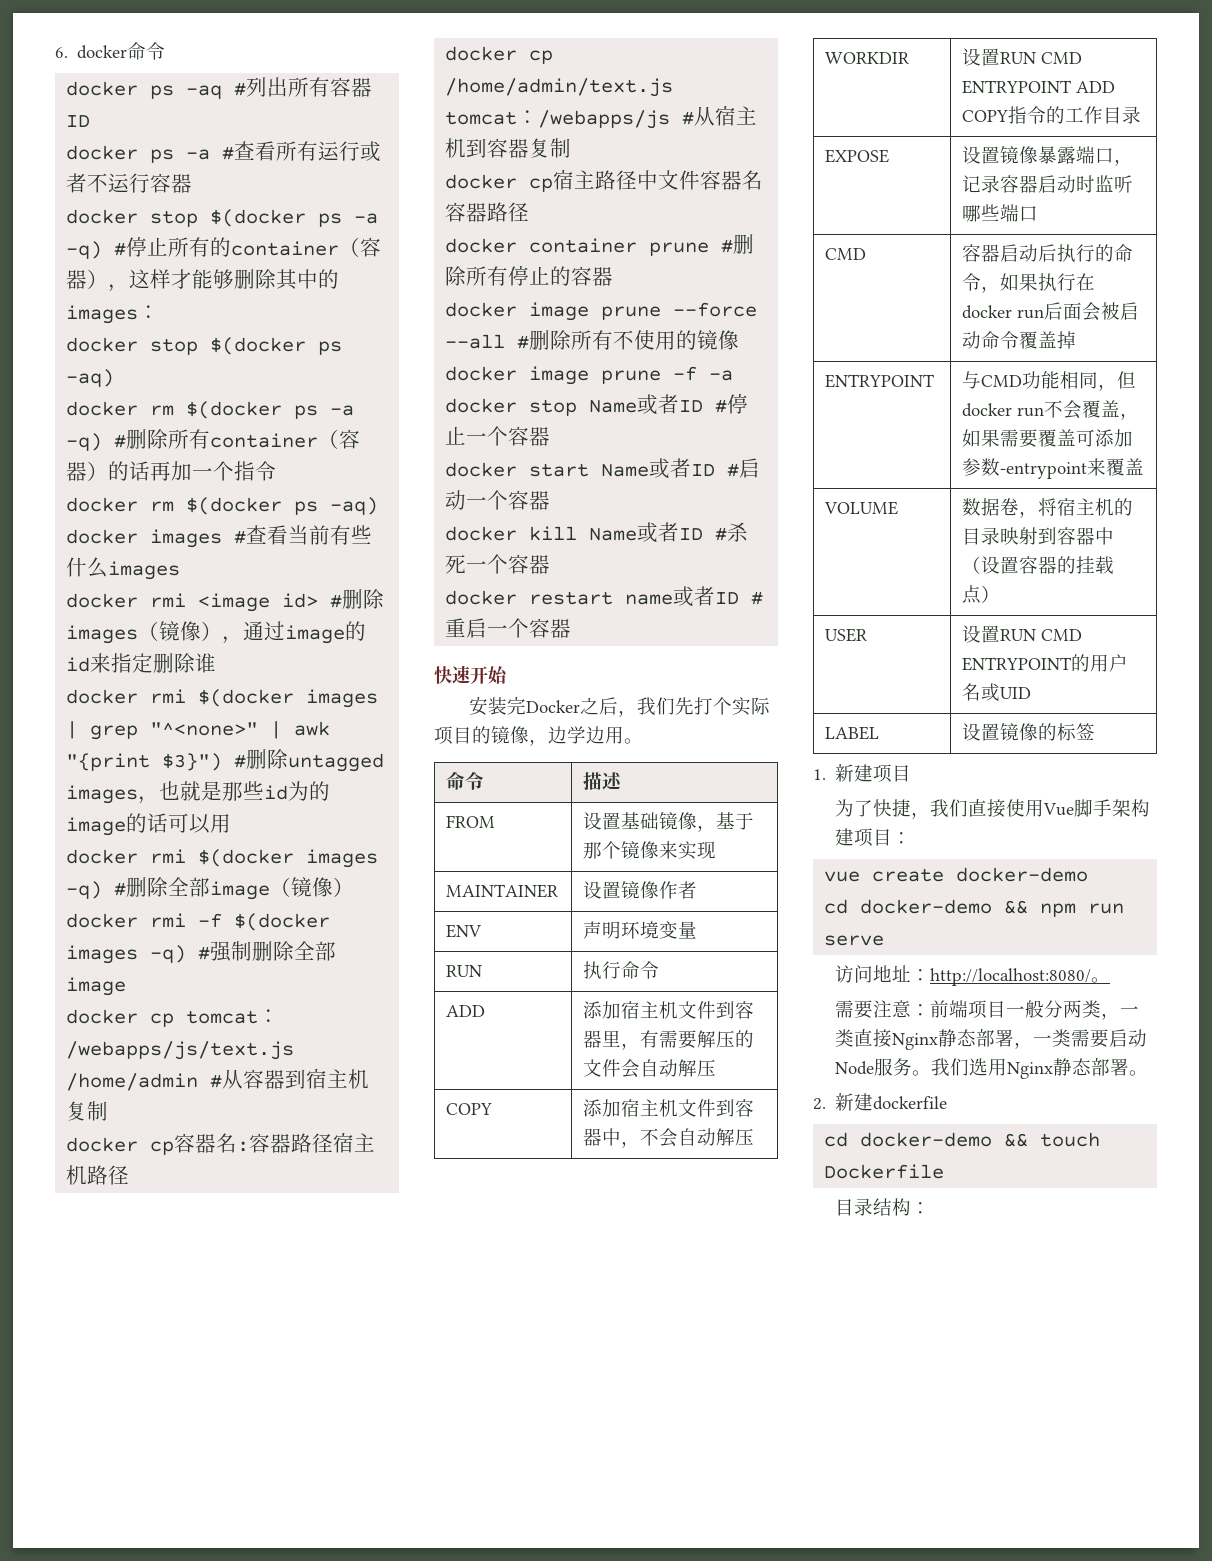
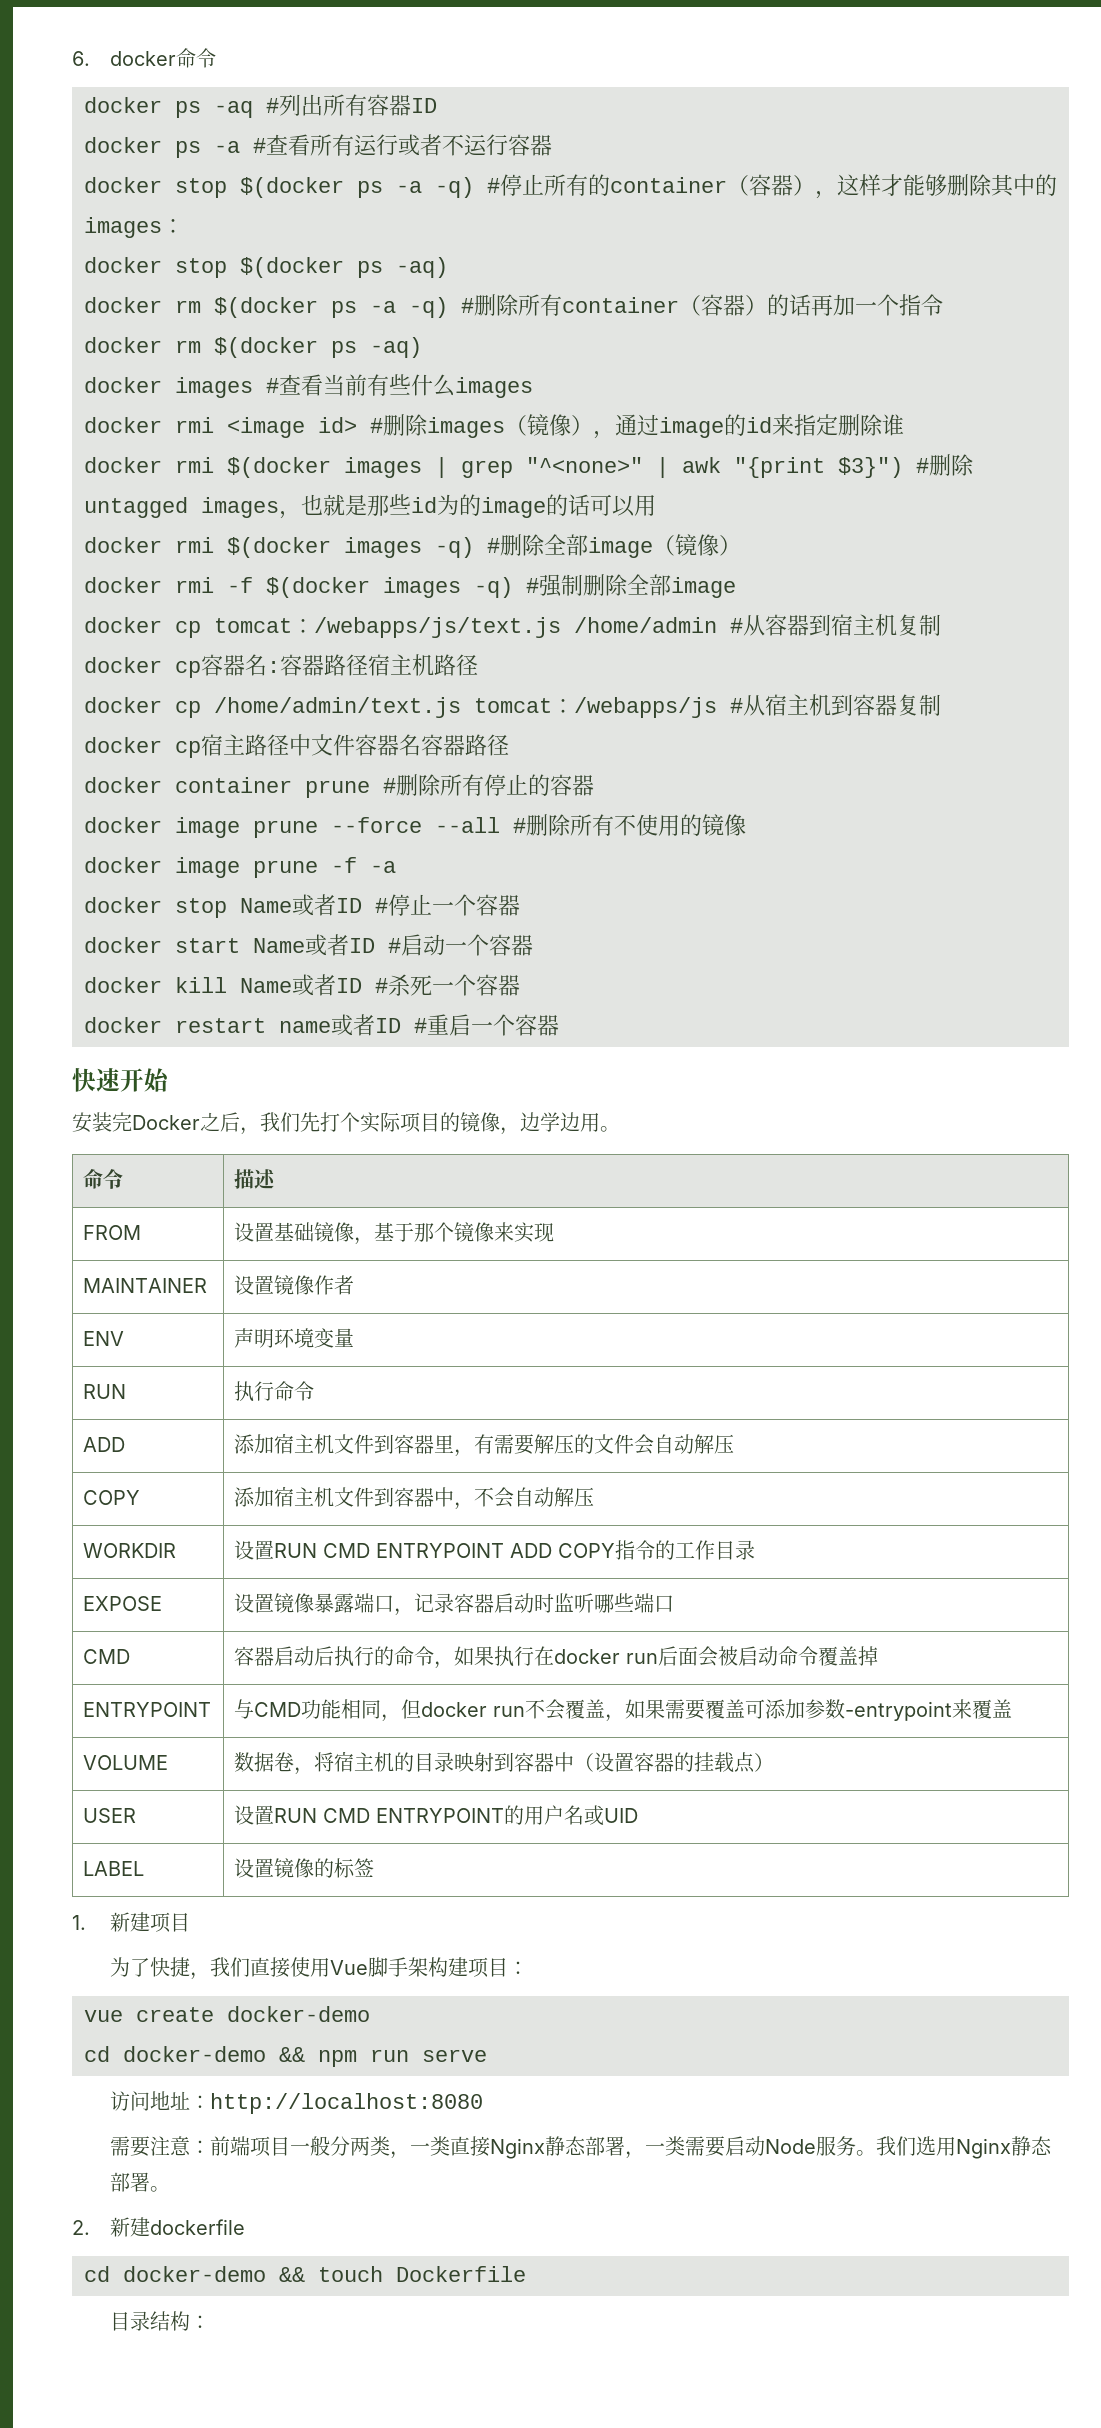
- 访问地址：http://localhost:8080/。
+ 访问地址：http://localhost:8080

